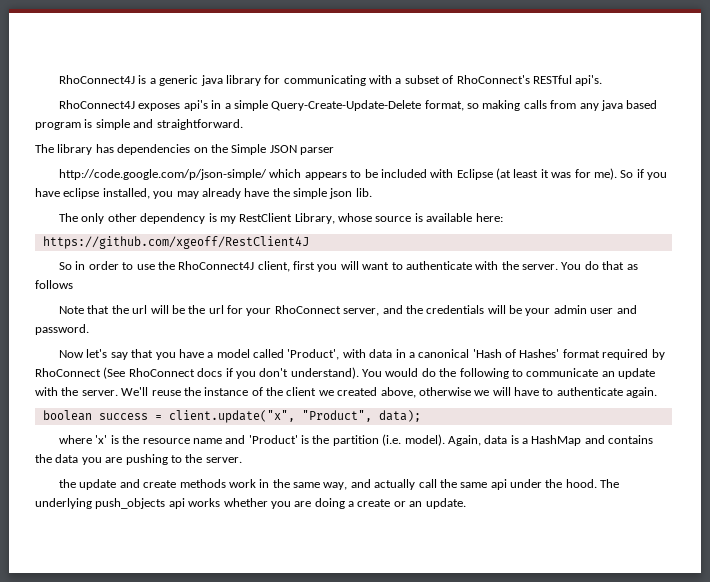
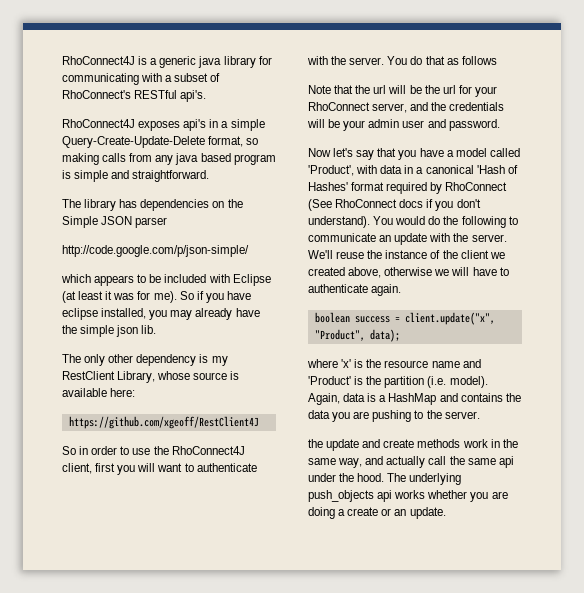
- http://code.google.com/p/json-simple/ which appears to be included with Eclipse (at least it was for me).
+ http://code.google.com/p/json-simple/
+ which appears to be included with Eclipse (at least it was for me).

